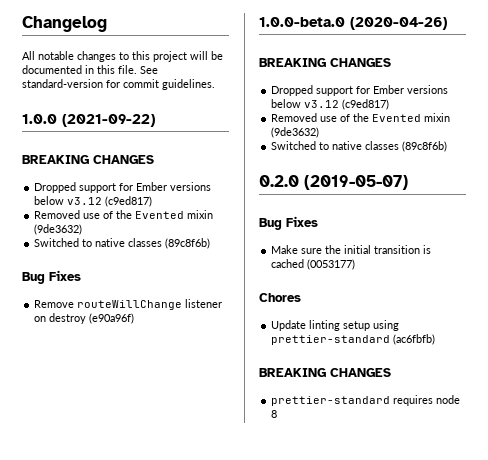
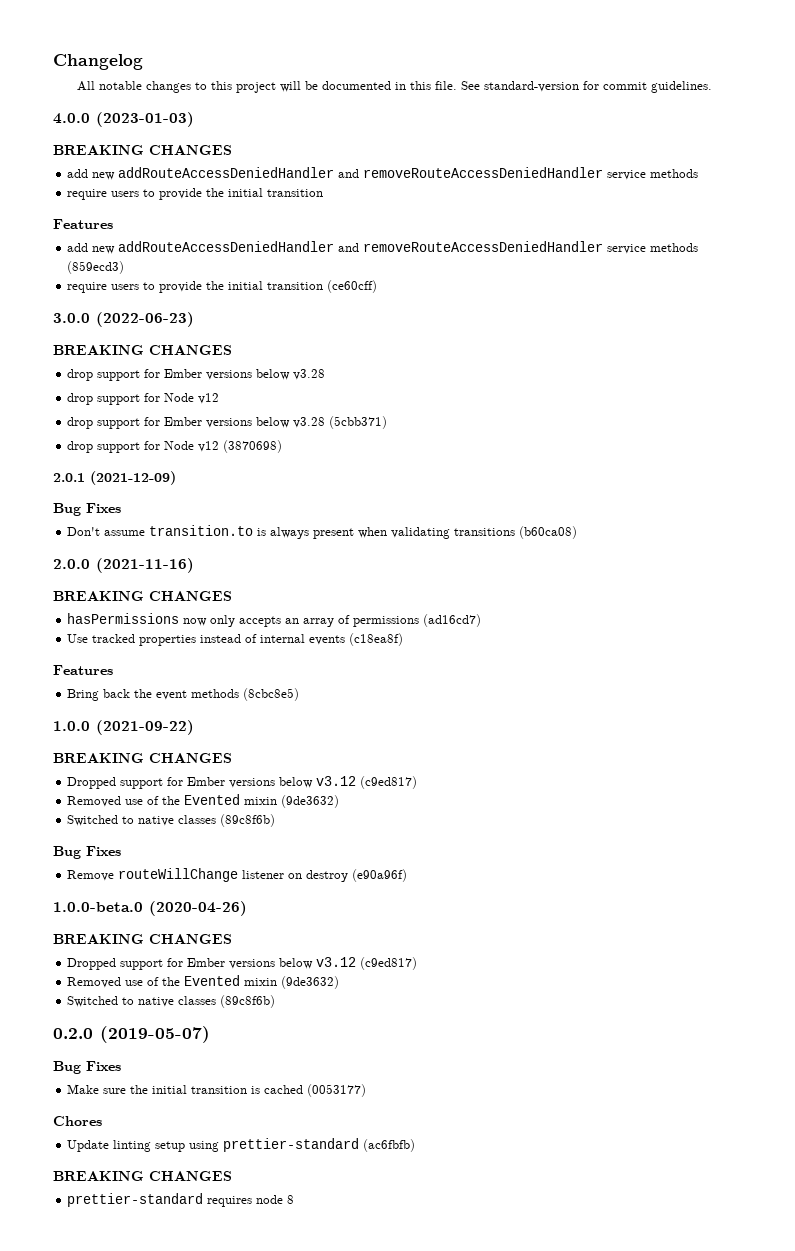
+ 4.0.0 (2023-01-03)
+ BREAKING CHANGES
+ add new addRouteAccessDeniedHandler and removeRouteAccessDeniedHandler service methods
+ require users to provide the initial transition
+ Features
+ add new addRouteAccessDeniedHandler and removeRouteAccessDeniedHandler service methods (859ecd3)
+ require users to provide the initial transition (ce60cff)
+ 3.0.0 (2022-06-23)
+ BREAKING CHANGES
+ drop support for Ember versions below v3.28
+ drop support for Node v12
+ drop support for Ember versions below v3.28 (5cbb371)
+ drop support for Node v12 (3870698)
+ 2.0.1 (2021-12-09)
+ Bug Fixes
+ Don't assume transition.to is always present when validating transitions (b60ca08)
+ 2.0.0 (2021-11-16)
+ BREAKING CHANGES
+ hasPermissions now only accepts an array of permissions (ad16cd7)
+ Use tracked properties instead of internal events (c18ea8f)
+ Features
+ Bring back the event methods (8cbc8e5)

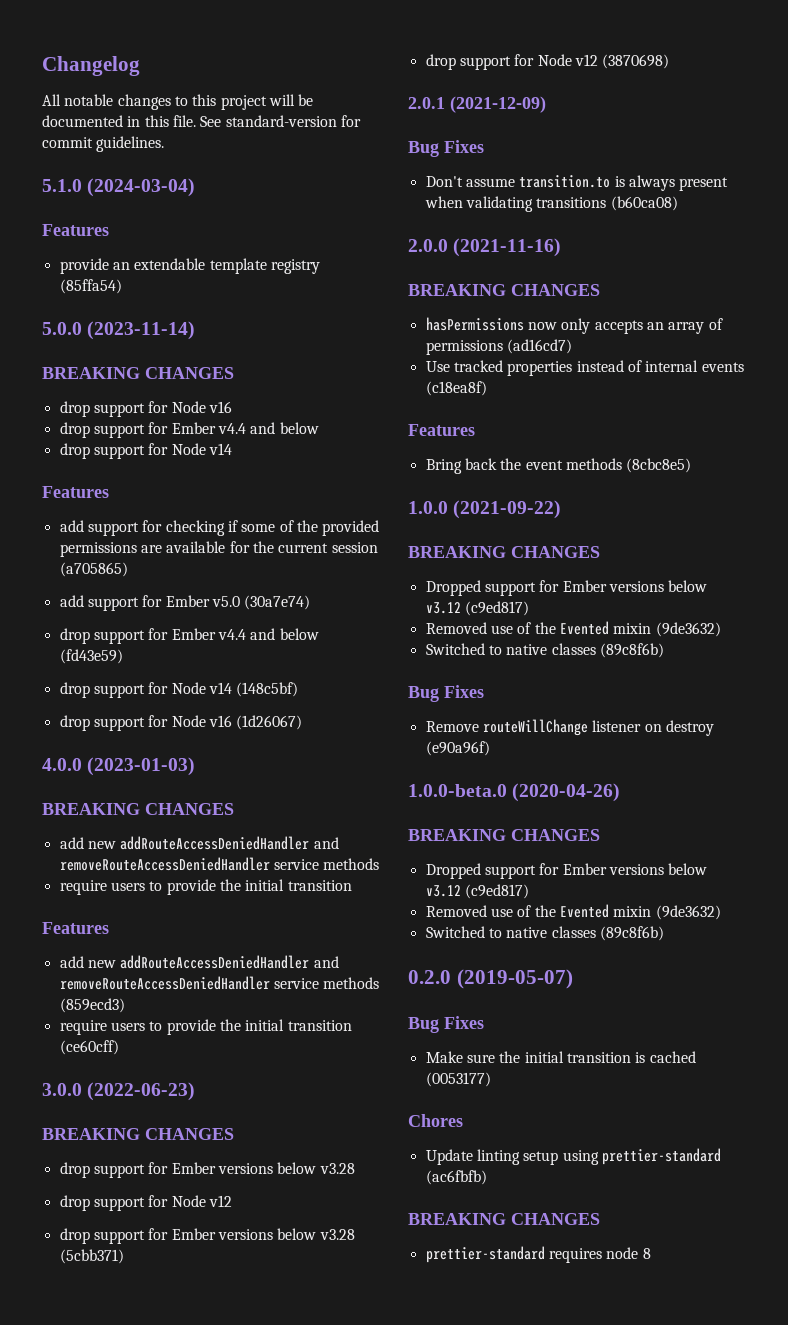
+ 5.1.0 (2024-03-04)
+ Features
+ provide an extendable template registry (85ffa54)
+ 5.0.0 (2023-11-14)
+ BREAKING CHANGES
+ drop support for Node v16
+ drop support for Ember v4.4 and below
+ drop support for Node v14
+ Features
+ add support for checking if some of the provided permissions are available for the current session (a705865)
+ add support for Ember v5.0 (30a7e74)
+ drop support for Ember v4.4 and below (fd43e59)
+ drop support for Node v14 (148c5bf)
+ drop support for Node v16 (1d26067)

